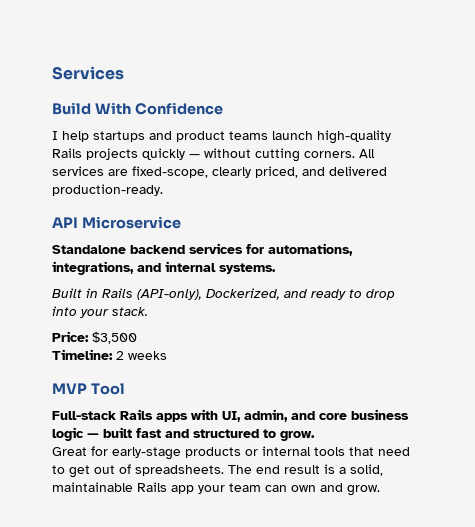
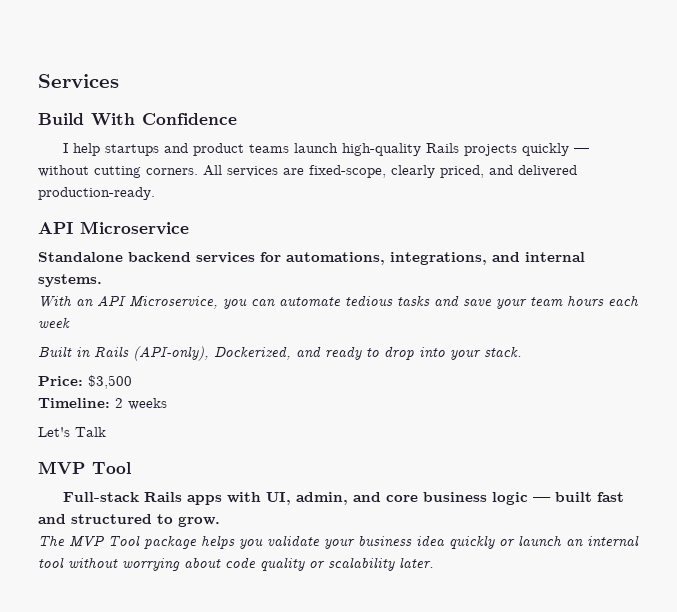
+ With an API Microservice, you can automate tedious tasks and save your team hours each week
+ Let's Talk
- Great for early-stage products or internal tools that need to get out of spreadsheets. The end result is a solid, maintainable Rails app your team can own and grow.
+ The MVP Tool package helps you validate your business idea quickly or launch an internal tool without worrying about code quality or scalability later.

